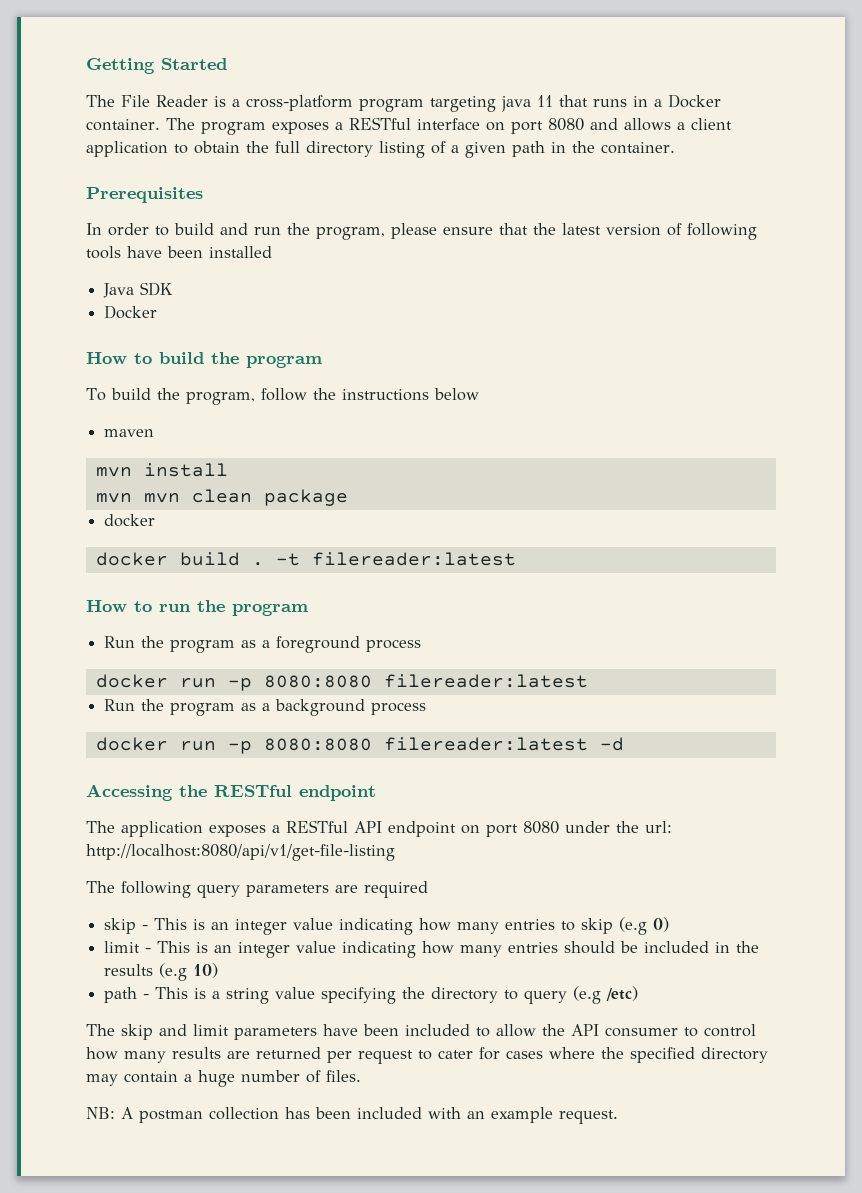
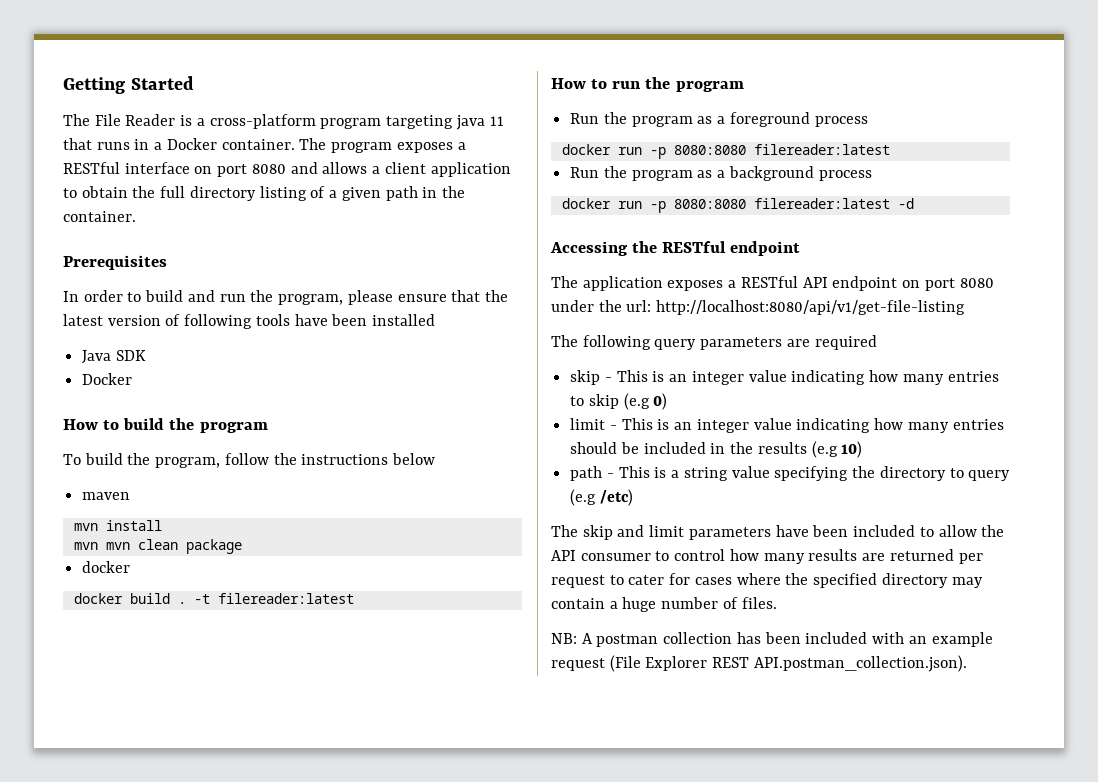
- NB: A postman collection has been included with an example request.
+ NB: A postman collection has been included with an example request (File Explorer REST API.postman_collection.json).

